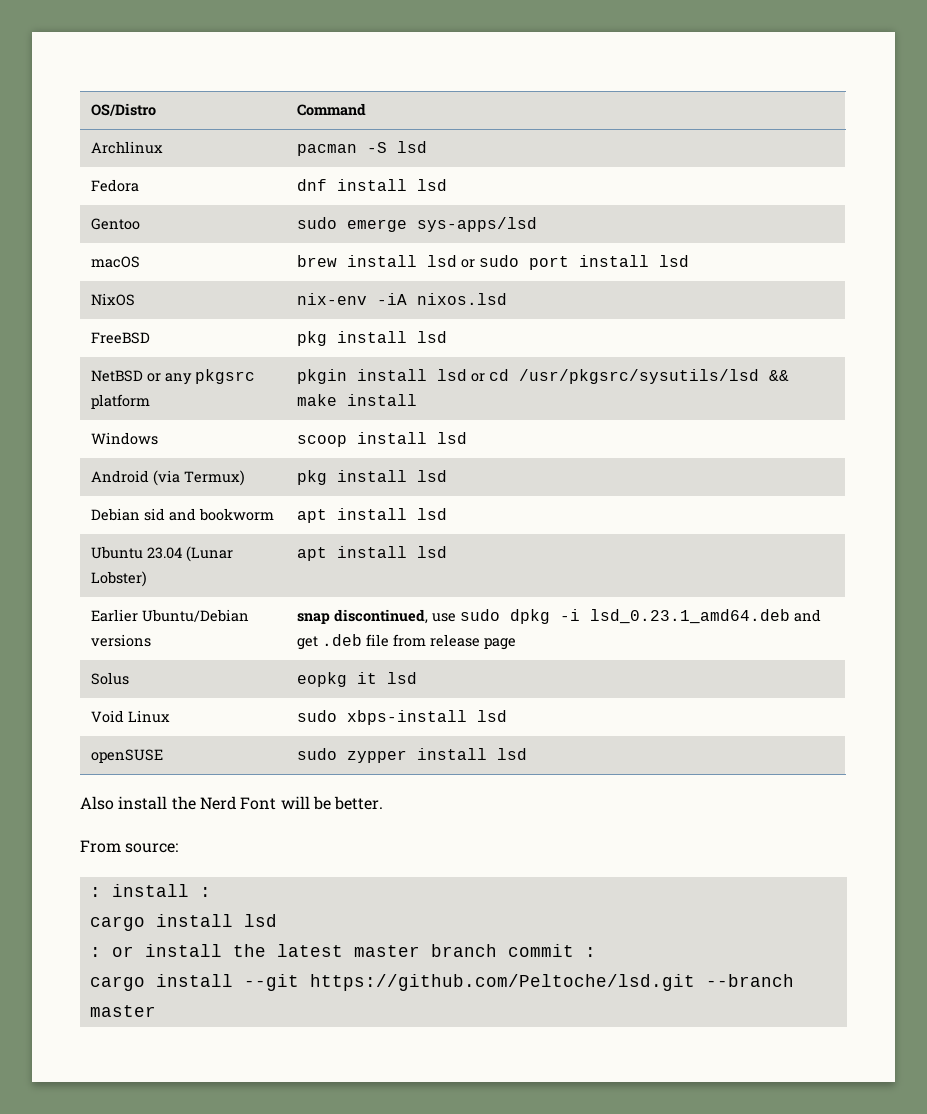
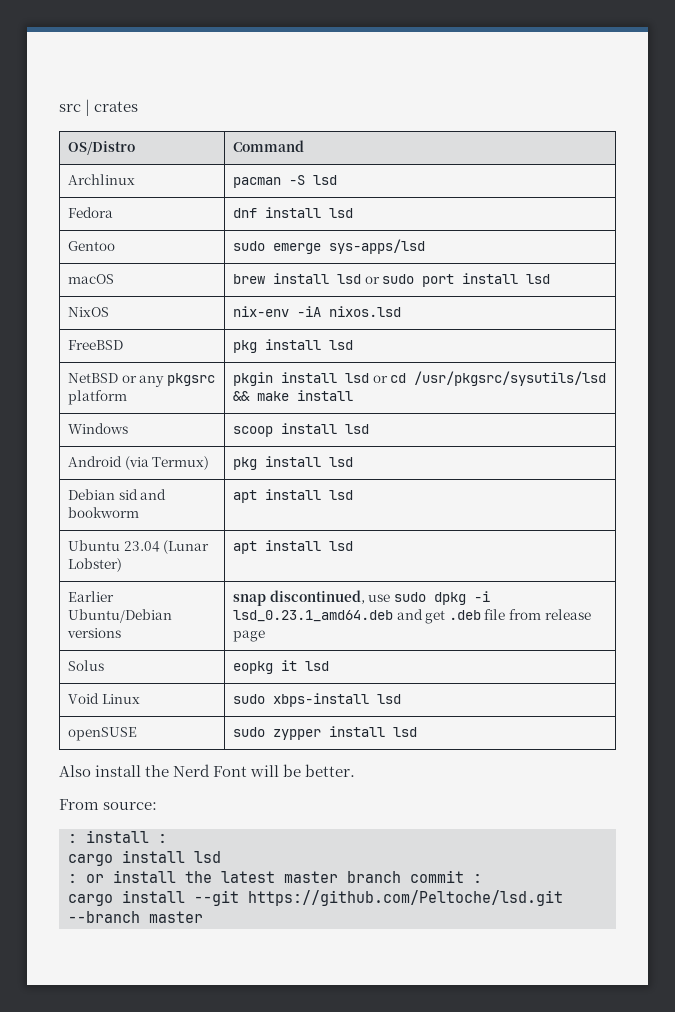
+ src | crates

